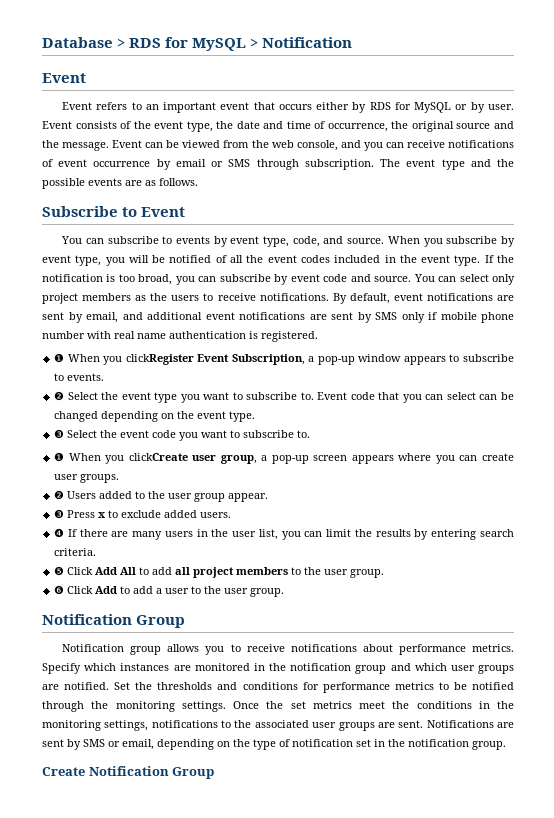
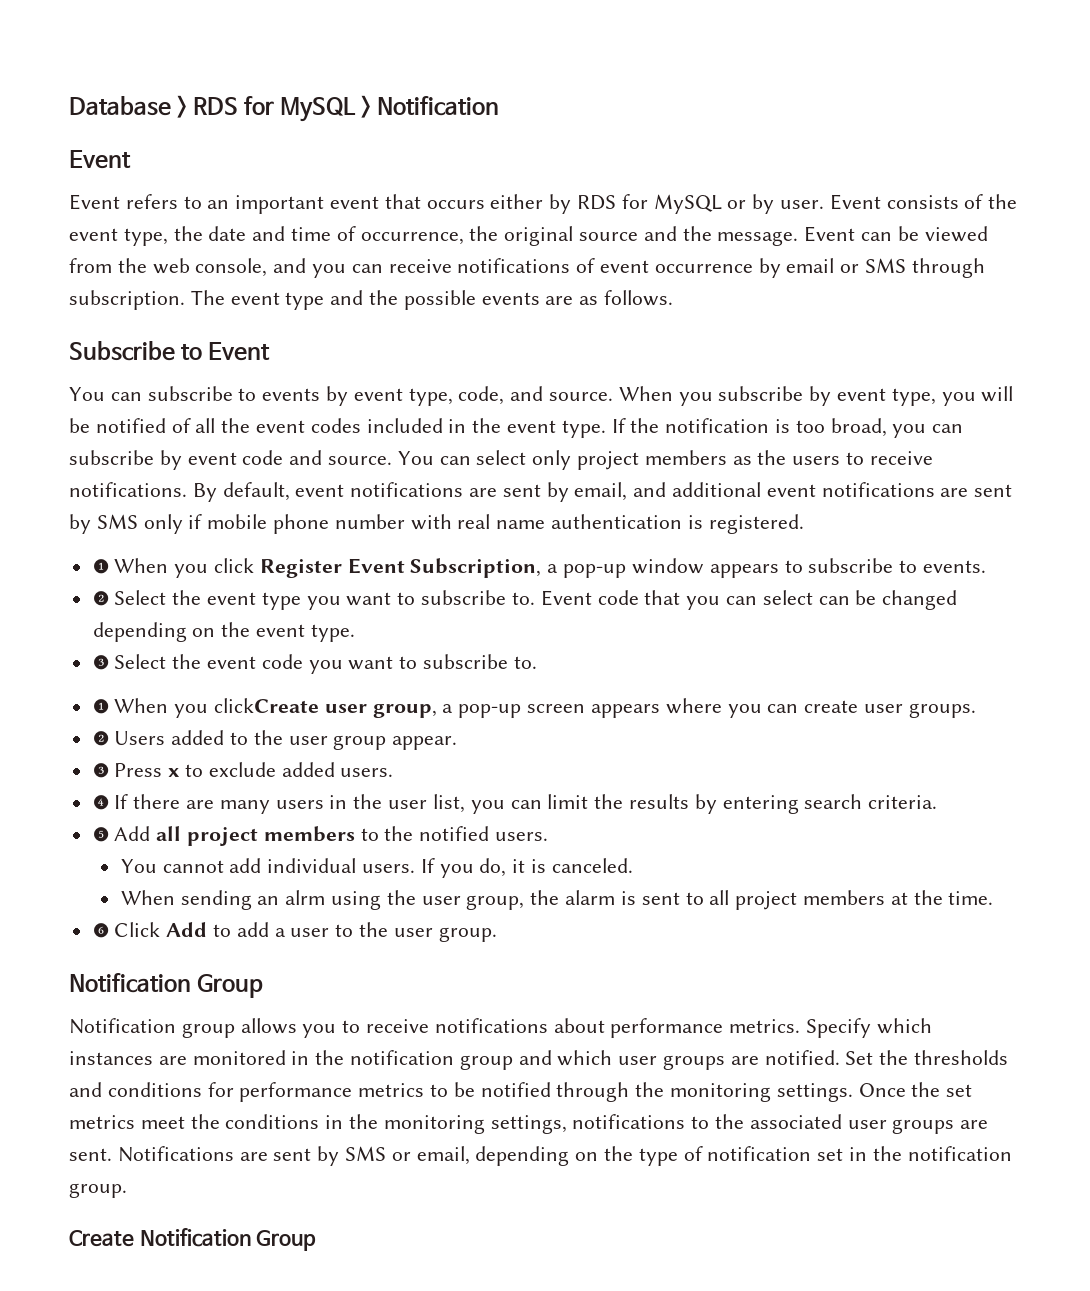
- ❶ When you clickRegister Event Subscription, a pop-up window appears to subscribe to events.
+ ❶ When you click Register Event Subscription, a pop-up window appears to subscribe to events.
- ❺ Click Add All to add all project members to the user group.
+ ❺ Add all project members to the notified users.
+ You cannot add individual users. If you do, it is canceled.
+ When sending an alrm using the user group, the alarm is sent to all project members at the time.

